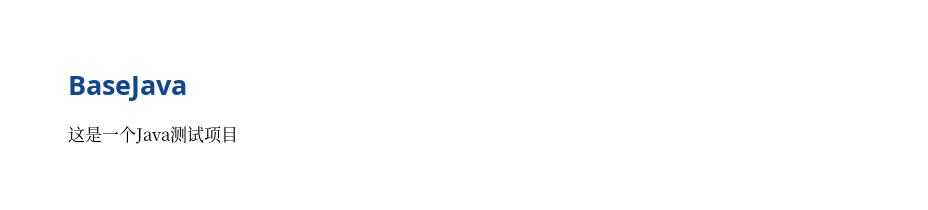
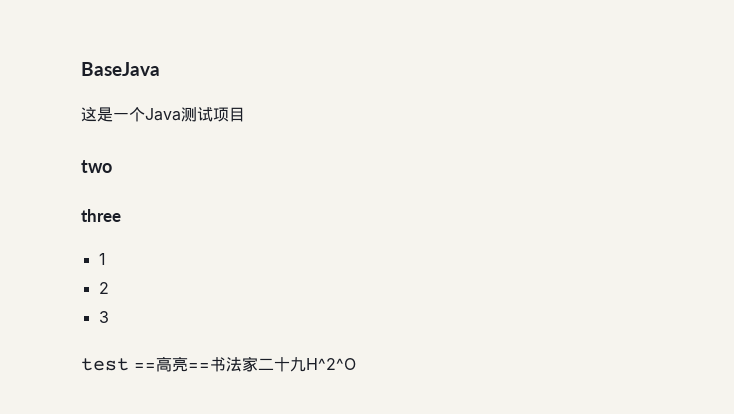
+ two
+ three
+ 1
+ 2
+ 3
+ test ==高亮==书法家二十九H^2^O

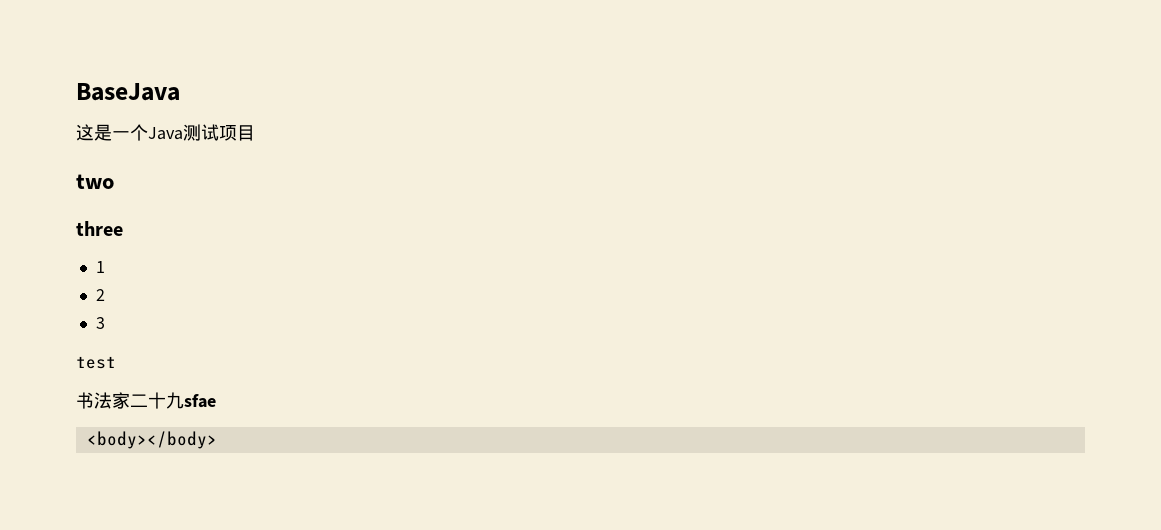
- test ==高亮==书法家二十九H^2^O
+ test
+ 书法家二十九sfae
+ <body></body>

